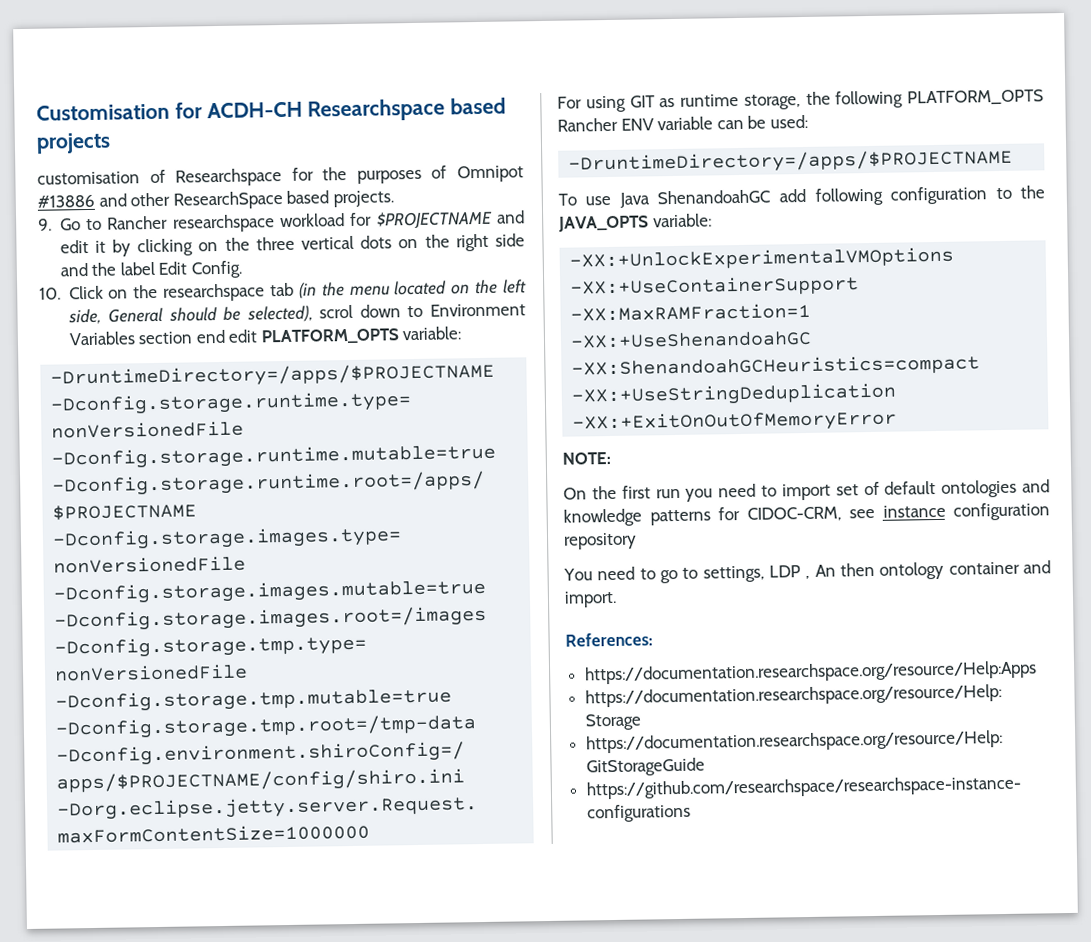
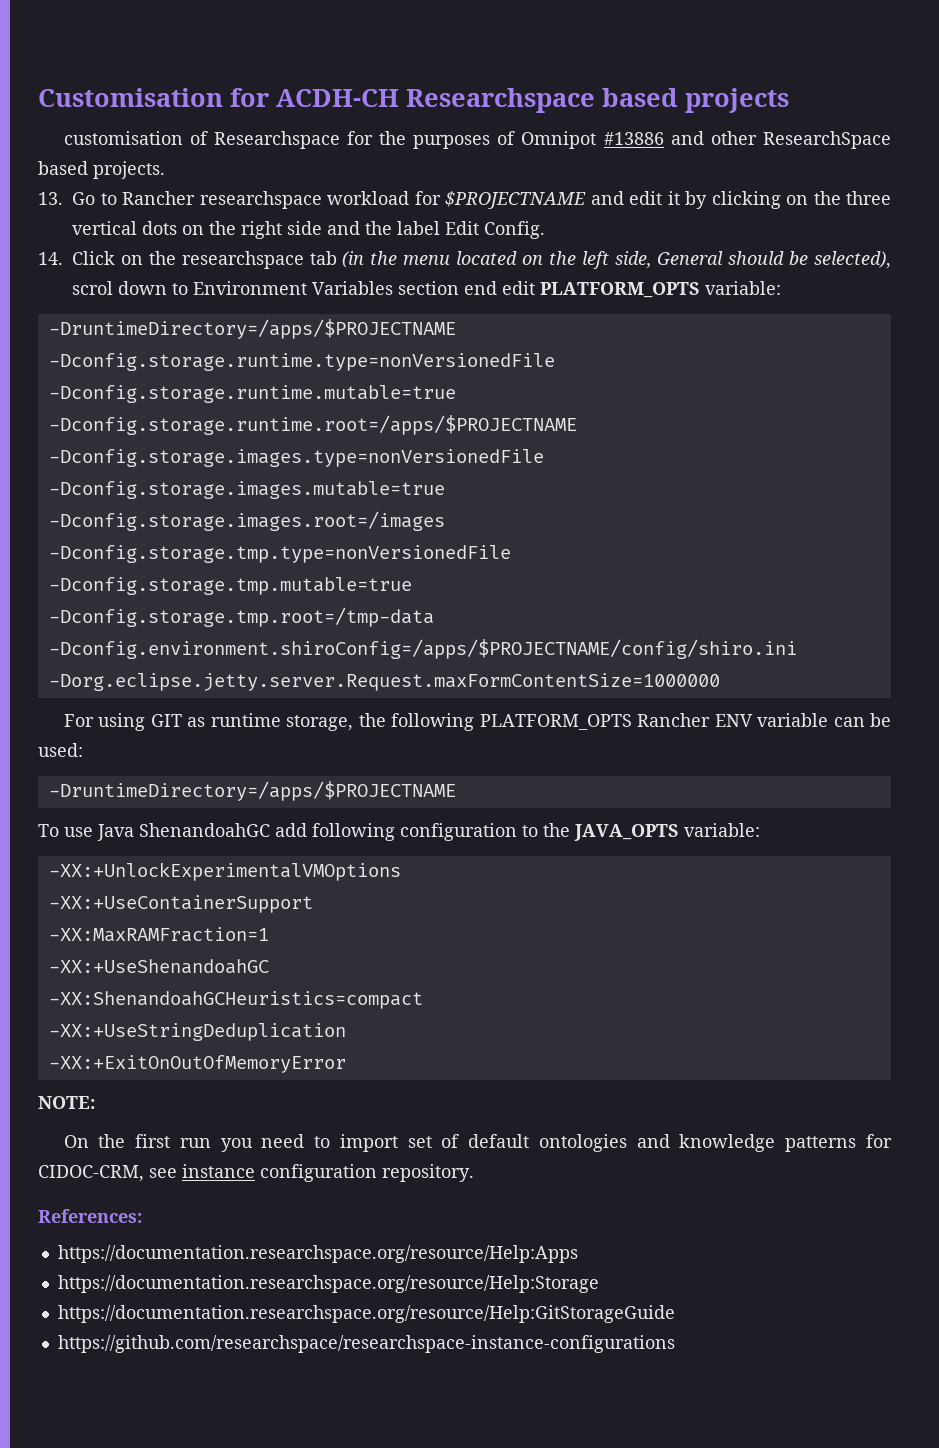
- 9. Go to Rancher researchspace workload for $PROJECTNAME and edit it by clicking on the three vertical dots on the right side and the label Edit Config.
+ 13. Go to Rancher researchspace workload for $PROJECTNAME and edit it by clicking on the three vertical dots on the right side and the label Edit Config.
- 10. Click on the researchspace tab (in the menu located on the left side, General should be selected), scrol down to Environment Variables section end edit PLATFORM_OPTS variable:
+ 14. Click on the researchspace tab (in the menu located on the left side, General should be selected), scrol down to Environment Variables section end edit PLATFORM_OPTS variable:
- On the first run you need to import set of default ontologies and knowledge patterns for CIDOC-CRM, see instance configuration repository
- You need to go to settings, LDP , An then ontology container and import.
+ On the first run you need to import set of default ontologies and knowledge patterns for CIDOC-CRM, see instance configuration repository.

